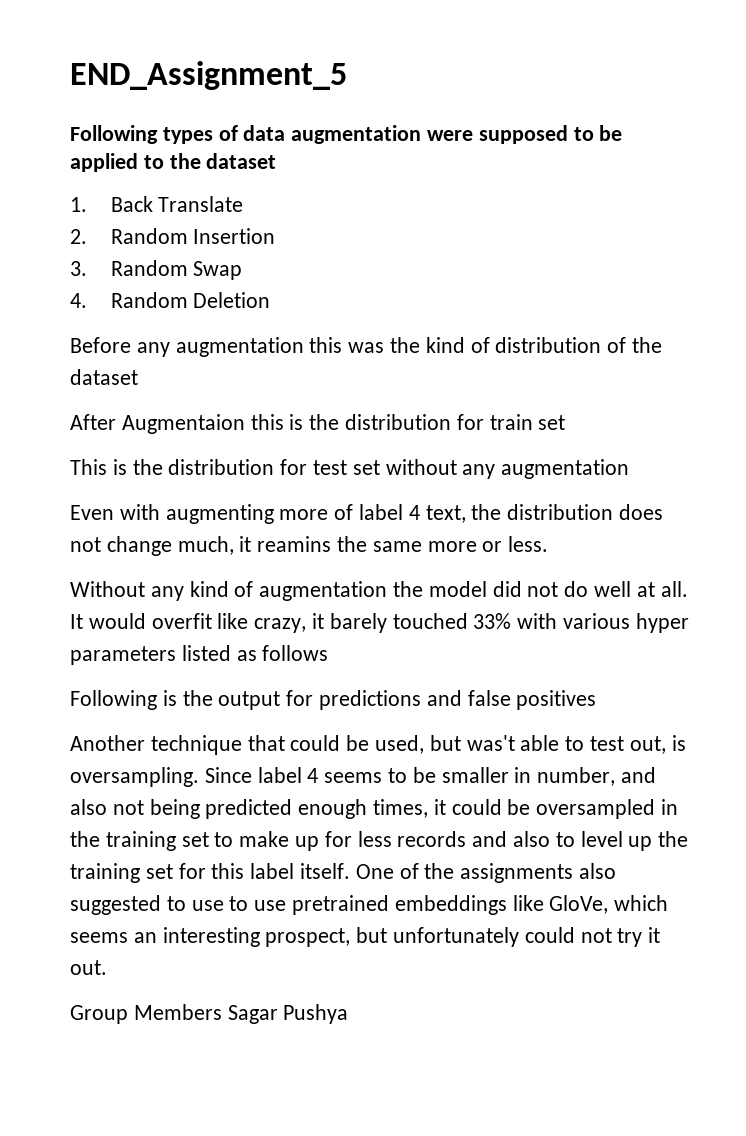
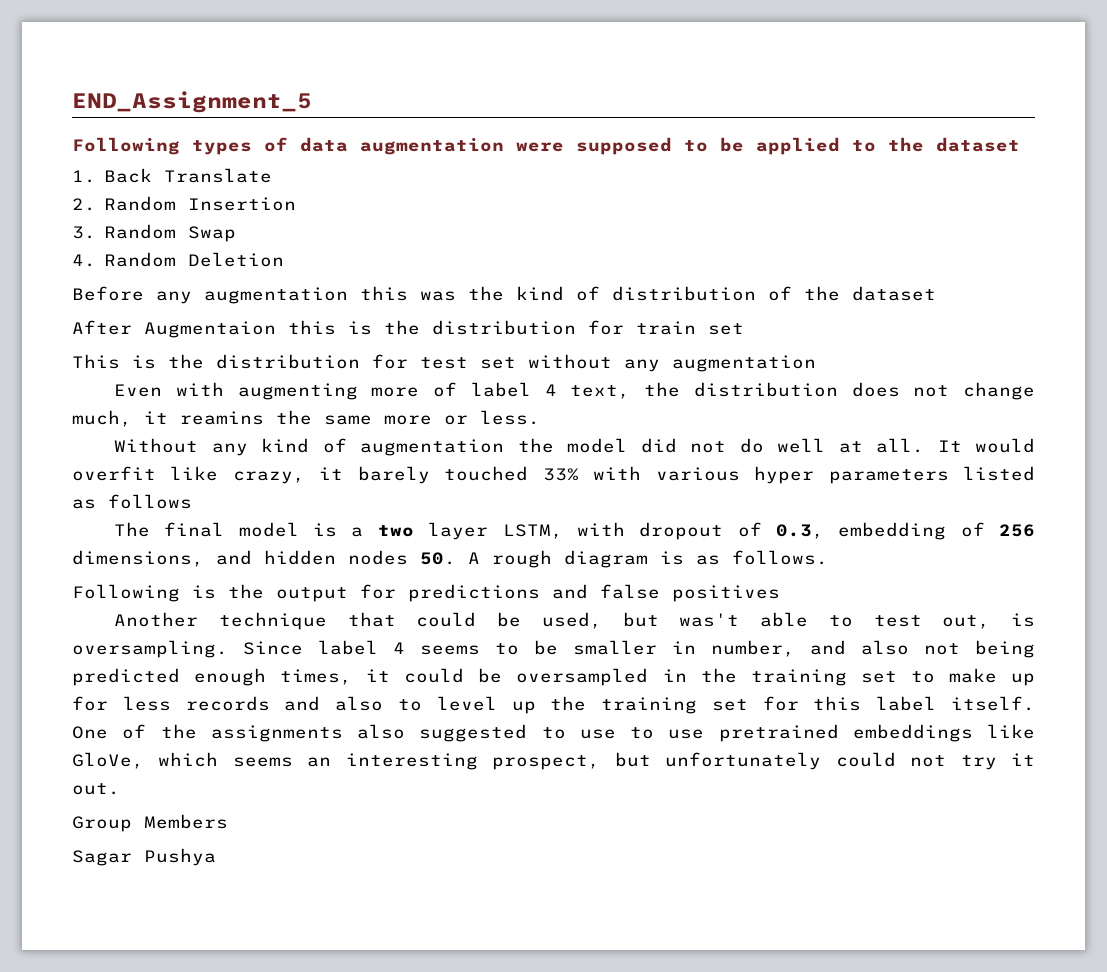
+ The final model is a two layer LSTM, with dropout of 0.3, embedding of 256 dimensions, and hidden nodes 50. A rough diagram is as follows.
- Group Members Sagar Pushya
+ Group Members
+ Sagar Pushya

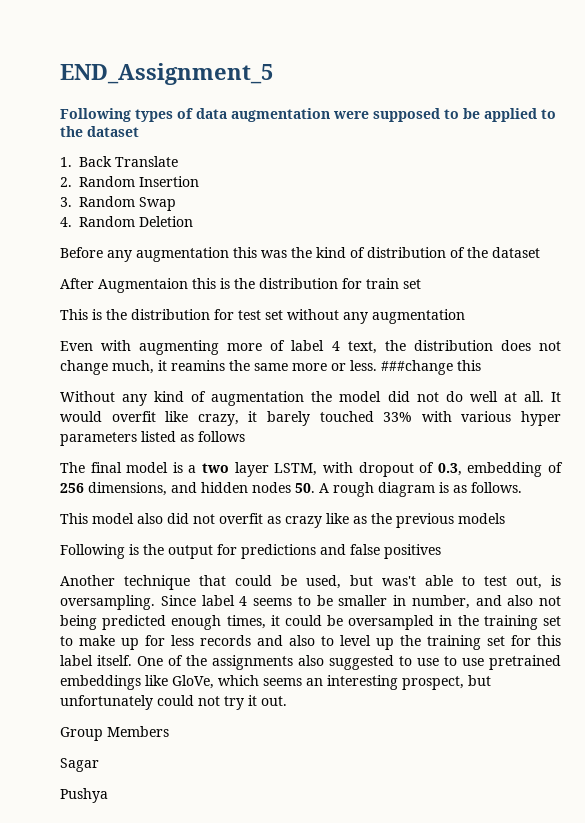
+ ###change this
+ This model also did not overfit as crazy like as the previous models
- Sagar Pushya
+ Sagar
+ Pushya

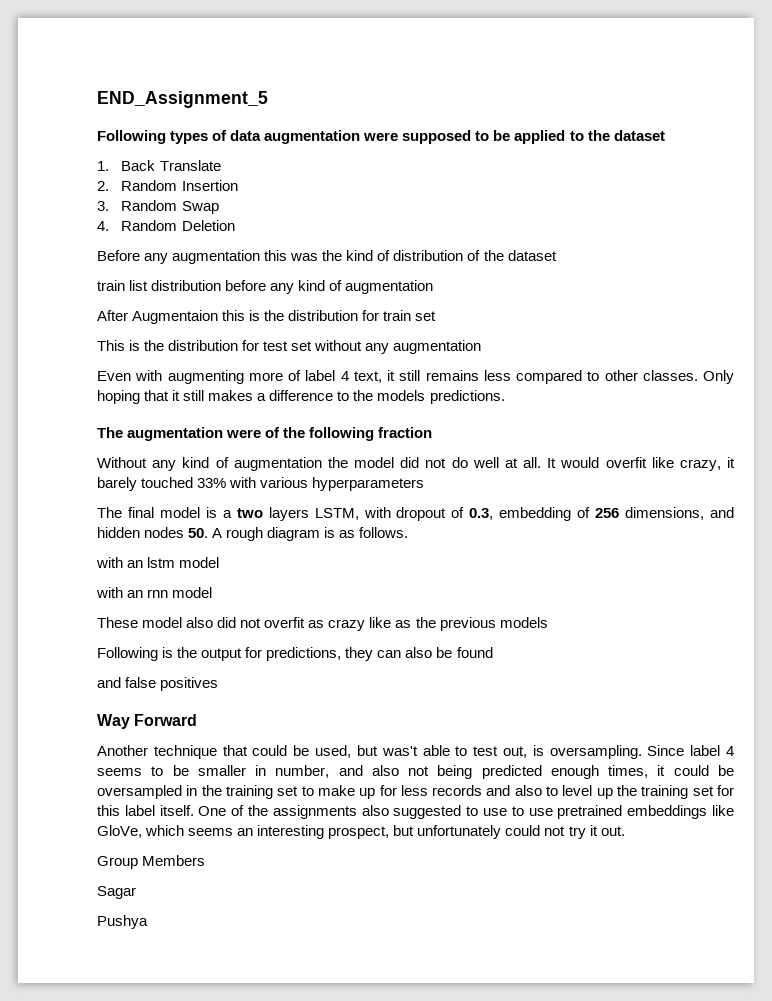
+ train list distribution before any kind of augmentation
- Even with augmenting more of label 4 text, the distribution does not change much, it reamins the same more or less. ###change this
+ Even with augmenting more of label 4 text, it still remains less compared to other classes. Only hoping that it still makes a difference to the models predictions.
+ The augmentation were of the following fraction
- It would overfit like crazy, it barely touched 33% with various hyper parameters listed as follows
+ It would overfit like crazy, it barely touched 33% with various hyperparameters
- The final model is a two layer LSTM, with dropout of 0.3, embedding of 256 dimensions, and hidden nodes 50. A rough diagram is as follows.
+ The final model is a two layers LSTM, with dropout of 0.3, embedding of 256 dimensions, and hidden nodes 50. A rough diagram is as follows.
- This model also did not overfit as crazy like as the previous models
+ with an lstm model
+ with an rnn model
+ These model also did not overfit as crazy like as the previous models
- Following is the output for predictions and false positives
+ Following is the output for predictions, they can also be found
+ and false positives
+ Way Forward

